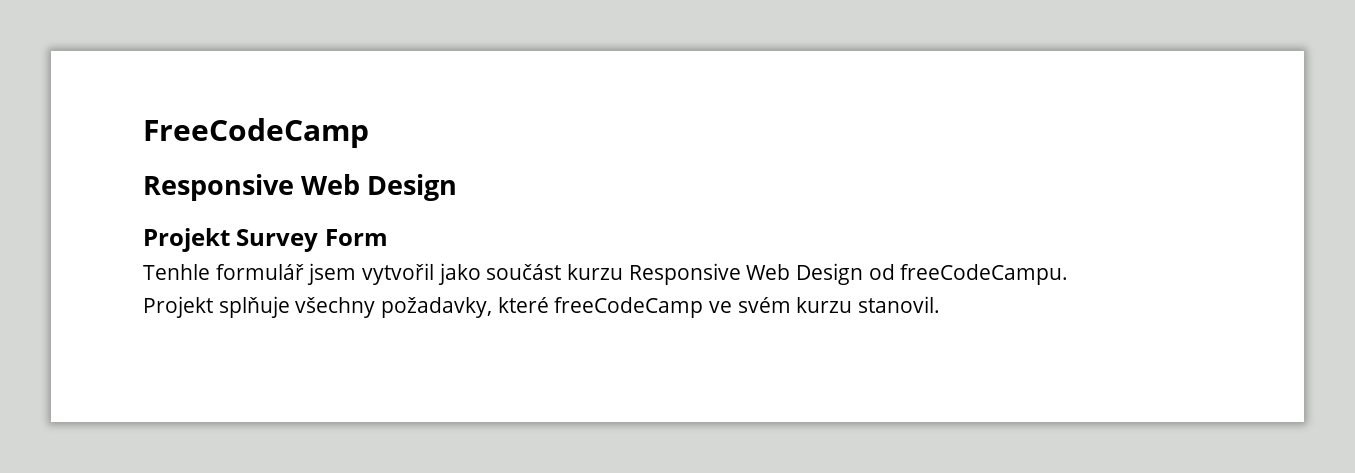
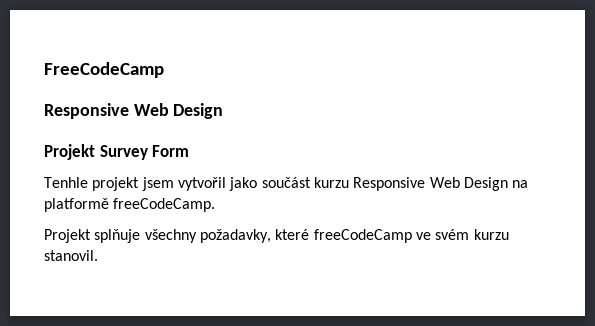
- Tenhle formulář jsem vytvořil jako součást kurzu Responsive Web Design od freeCodeCampu.
+ Tenhle projekt jsem vytvořil jako součást kurzu Responsive Web Design na platformě freeCodeCamp.

